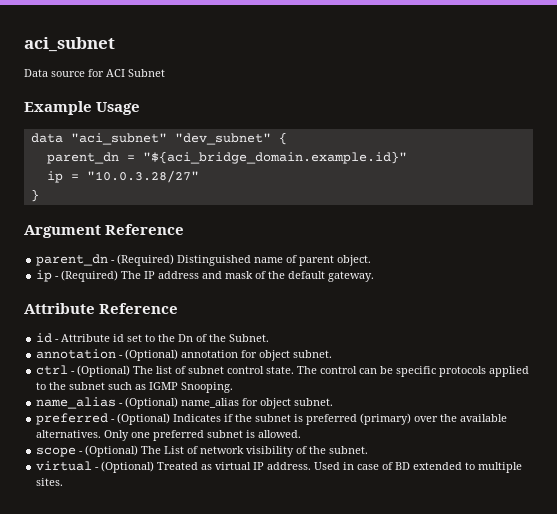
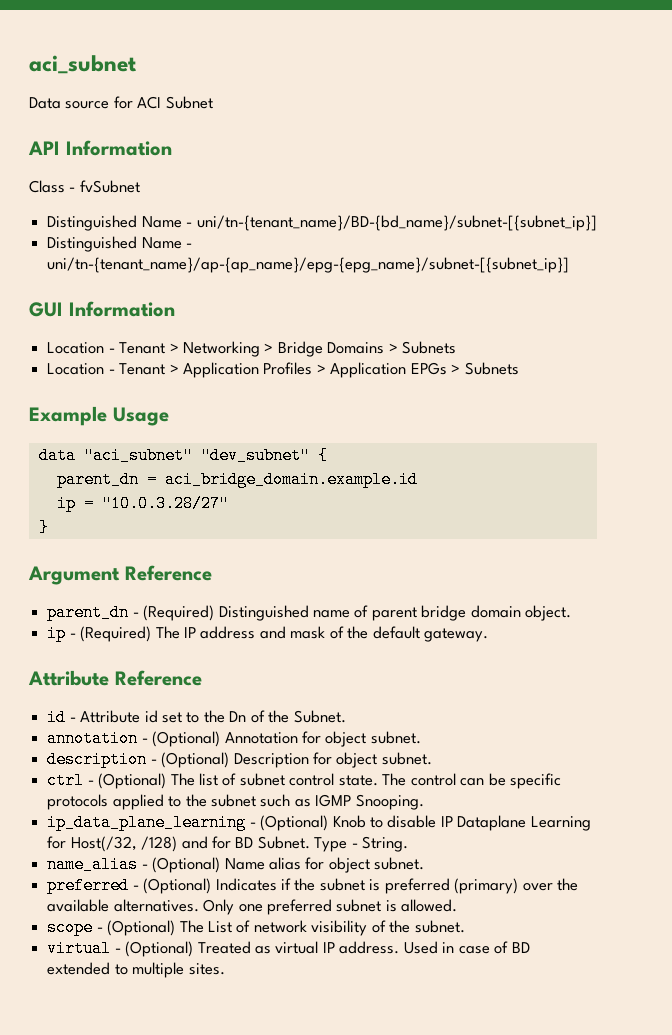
+ API Information
+ Class - fvSubnet
+ Distinguished Name - uni/tn-{tenant_name}/BD-{bd_name}/subnet-[{subnet_ip}]
+ Distinguished Name - uni/tn-{tenant_name}/ap-{ap_name}/epg-{epg_name}/subnet-[{subnet_ip}]
+ GUI Information
+ Location - Tenant > Networking > Bridge Domains > Subnets
+ Location - Tenant > Application Profiles > Application EPGs > Subnets
- parent_dn = "${aci_bridge_domain.example.id}"
+ parent_dn = aci_bridge_domain.example.id
- parent_dn - (Required) Distinguished name of parent object.
+ parent_dn - (Required) Distinguished name of parent bridge domain object.
- annotation - (Optional) annotation for object subnet.
+ annotation - (Optional) Annotation for object subnet.
+ description - (Optional) Description for object subnet.
+ ip_data_plane_learning - (Optional) Knob to disable IP Dataplane Learning for Host(/32, /128) and for BD Subnet. Type - String.
- name_alias - (Optional) name_alias for object subnet.
+ name_alias - (Optional) Name alias for object subnet.

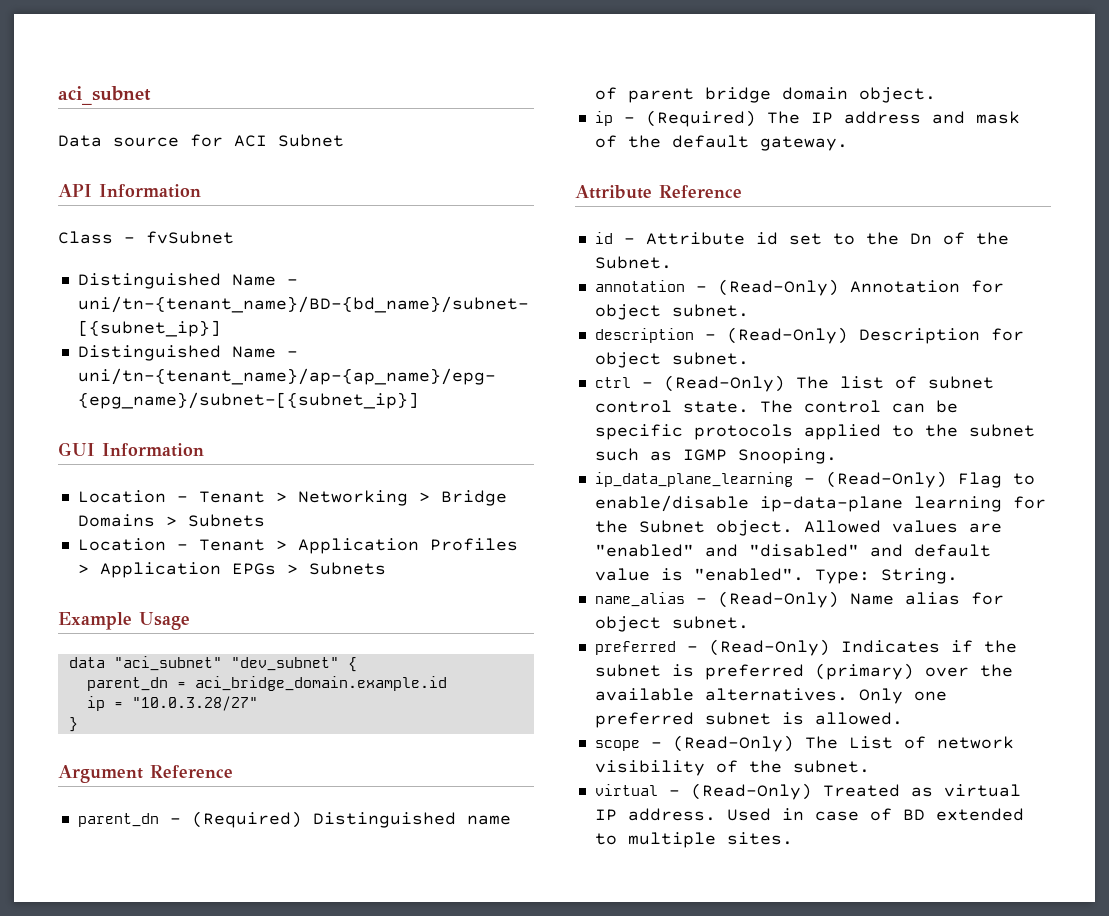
- annotation - (Optional) Annotation for object subnet.
+ annotation - (Read-Only) Annotation for object subnet.
- description - (Optional) Description for object subnet.
+ description - (Read-Only) Description for object subnet.
- ctrl - (Optional) The list of subnet control state.
+ ctrl - (Read-Only) The list of subnet control state.
- ip_data_plane_learning - (Optional) Knob to disable IP Dataplane Learning for Host(/32, /128) and for BD Subnet. Type - String.
+ ip_data_plane_learning - (Read-Only) Flag to enable/disable ip-data-plane learning for the Subnet object. Allowed values are "enabled" and "disabled" and default value is "enabled". Type: String.
- name_alias - (Optional) Name alias for object subnet.
+ name_alias - (Read-Only) Name alias for object subnet.
- preferred - (Optional) Indicates if the subnet is preferred (primary) over the available alternatives.
+ preferred - (Read-Only) Indicates if the subnet is preferred (primary) over the available alternatives.
- scope - (Optional) The List of network visibility of the subnet.
+ scope - (Read-Only) The List of network visibility of the subnet.
- virtual - (Optional) Treated as virtual IP address.
+ virtual - (Read-Only) Treated as virtual IP address.

